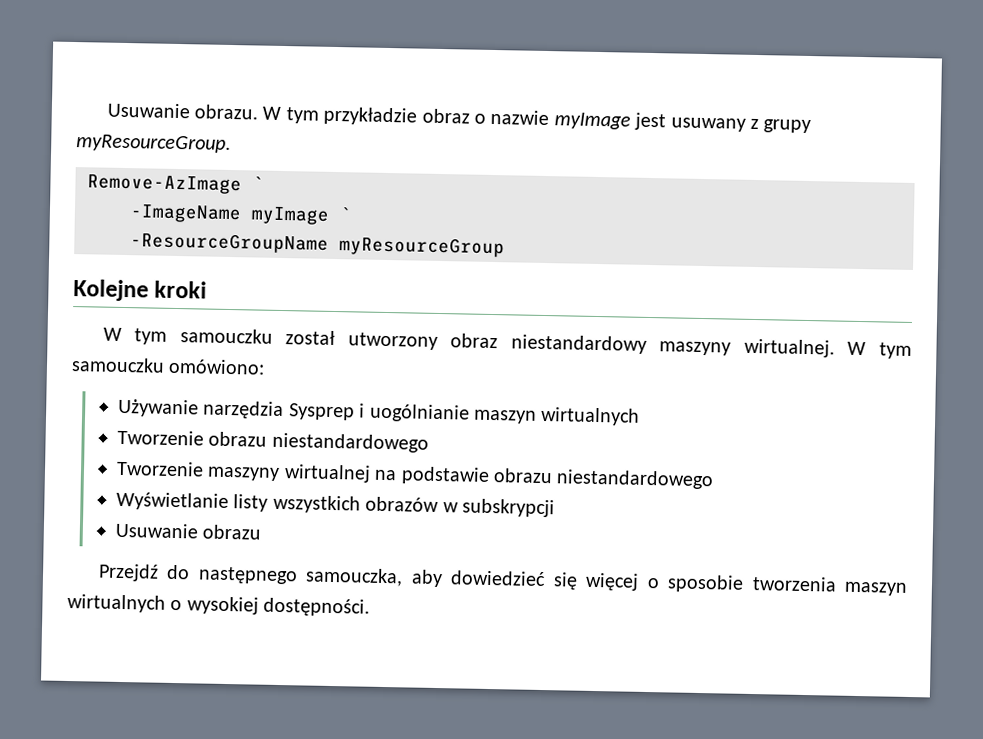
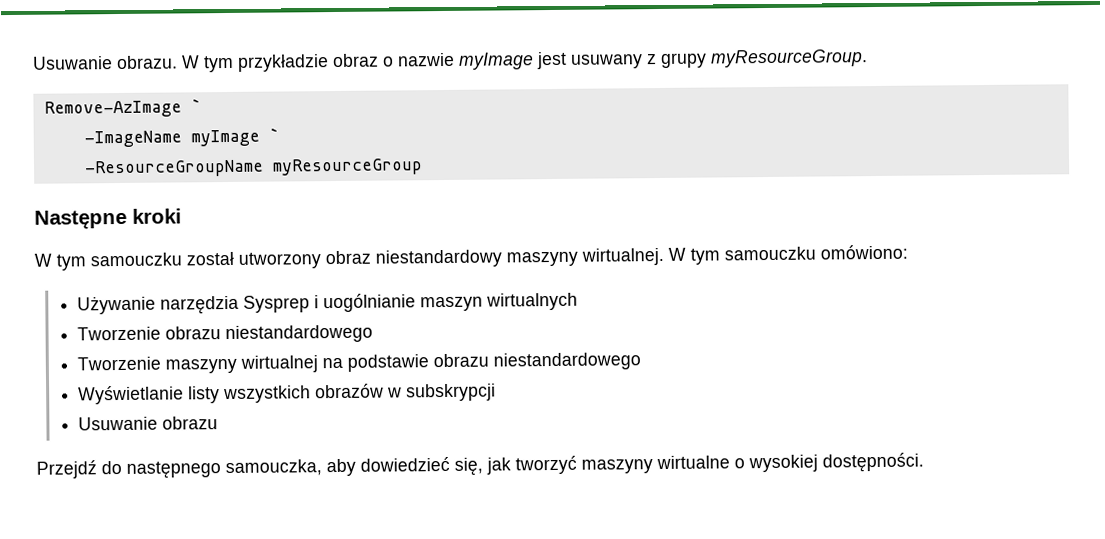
- Kolejne kroki
+ Następne kroki
- Przejdź do następnego samouczka, aby dowiedzieć się więcej o sposobie tworzenia maszyn wirtualnych o wysokiej dostępności.
+ Przejdź do następnego samouczka, aby dowiedzieć się, jak tworzyć maszyny wirtualne o wysokiej dostępności.

